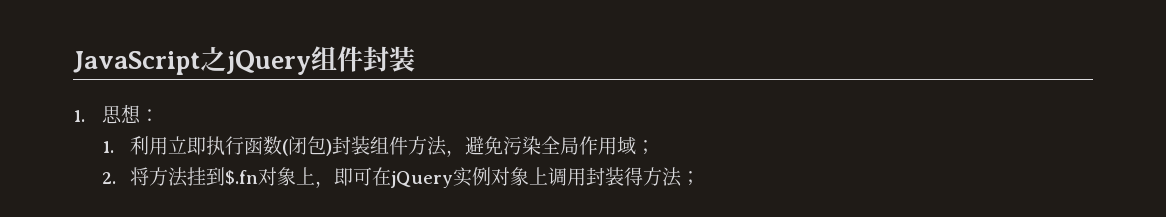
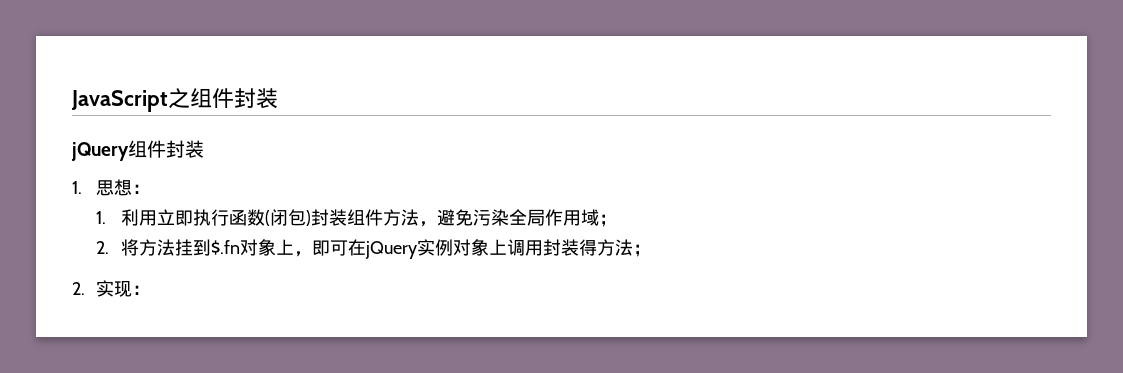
- JavaScript之jQuery组件封装
+ JavaScript之组件封装
+ jQuery组件封装
+ 2.实现：

